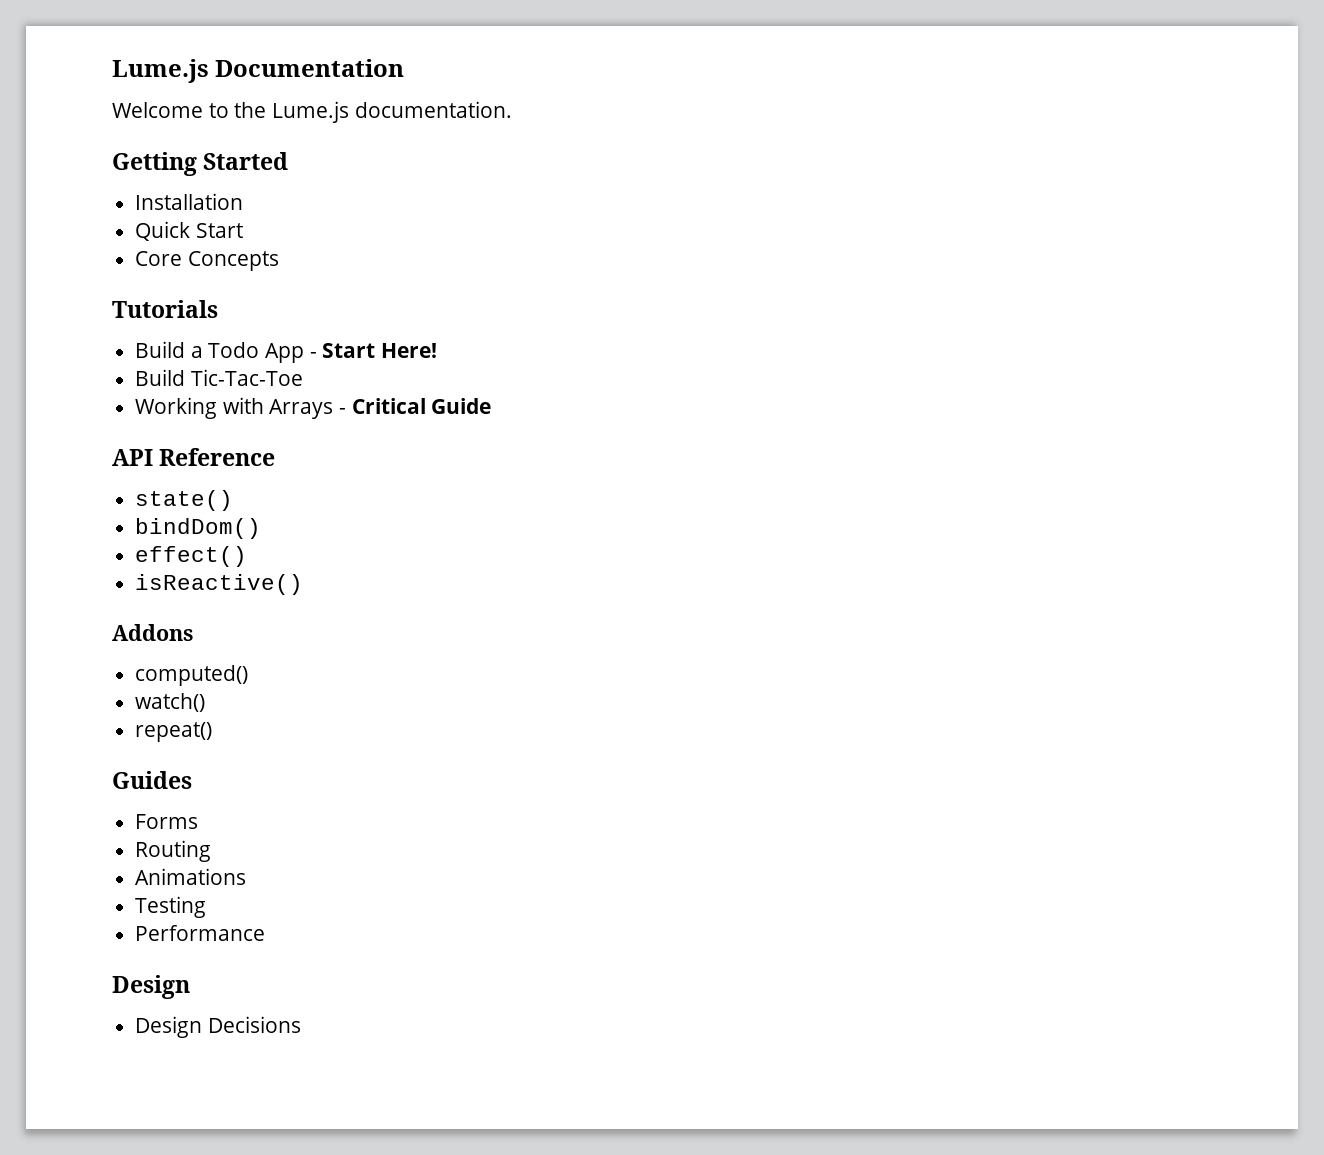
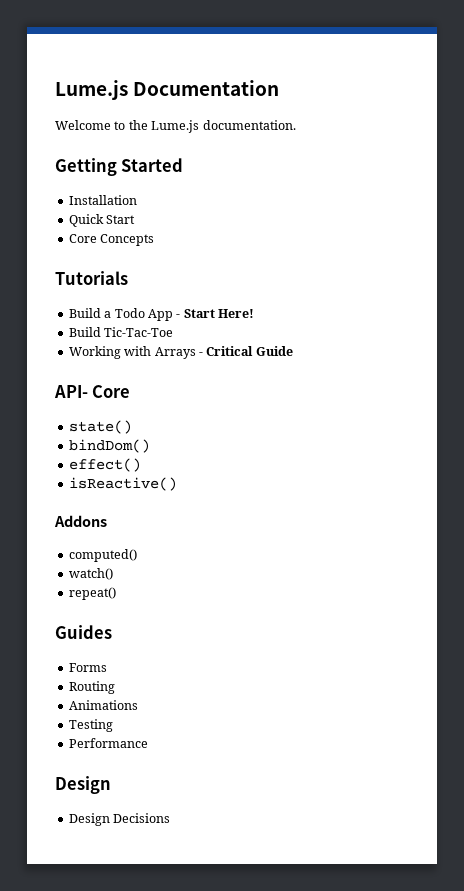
- API Reference
+ API- Core

